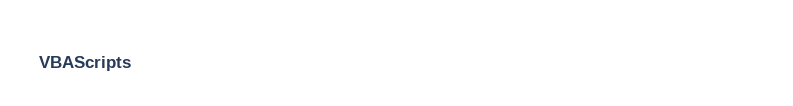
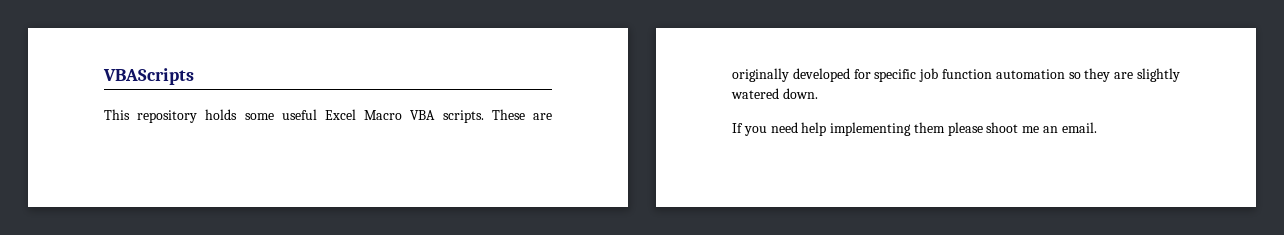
+ This repository holds some useful Excel Macro VBA scripts. These are originally developed for specific job function automation so they are slightly watered down.
+ If you need help implementing them please shoot me an email.

